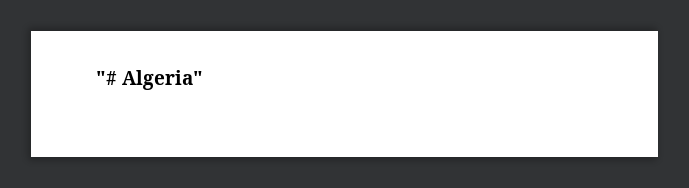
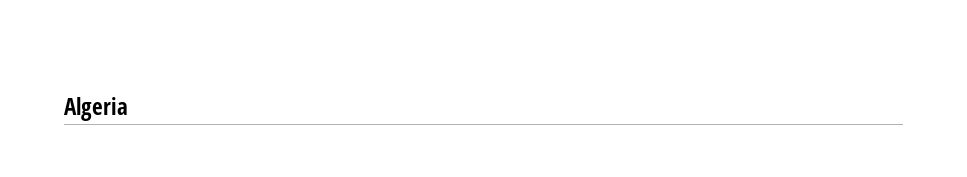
- "# Algeria"
+ Algeria

